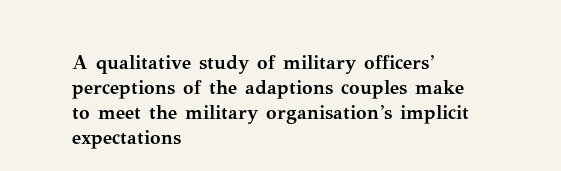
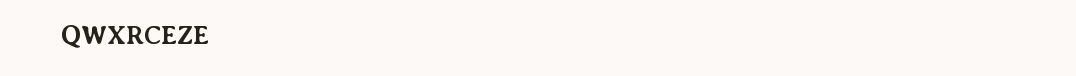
- A qualitative study of military officers’ perceptions of the adaptions couples make to meet the military organisation’s implicit expectations
+ QWXRCEZE

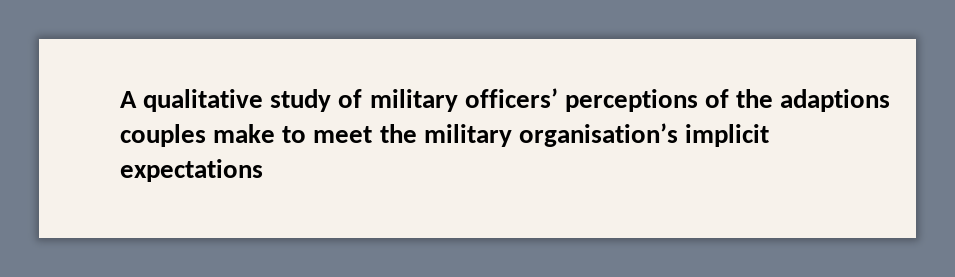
- QWXRCEZE
+ A qualitative study of military officers’ perceptions of the adaptions couples make to meet the military organisation’s implicit expectations

